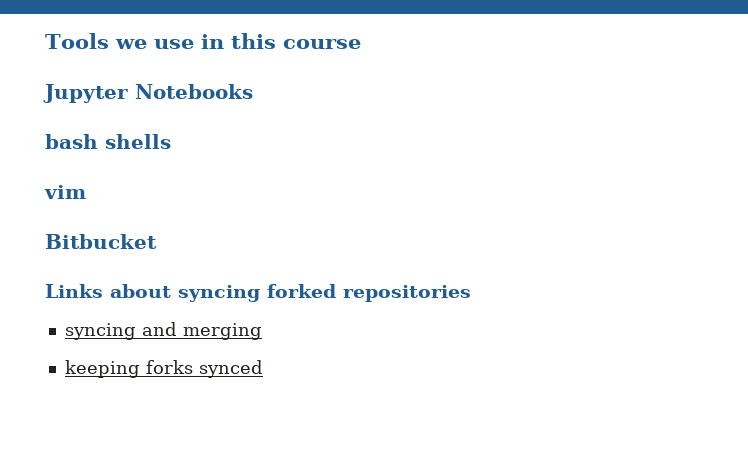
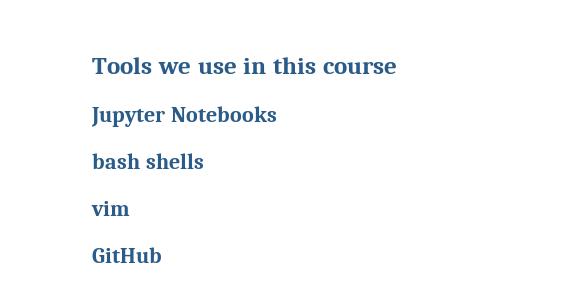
- Bitbucket
- Links about syncing forked repositories
- syncing and merging
- keeping forks synced
+ GitHub

